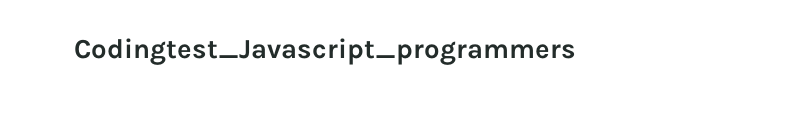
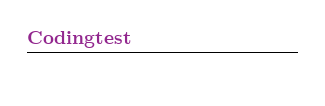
- Codingtest_Javascript_programmers
+ Codingtest

